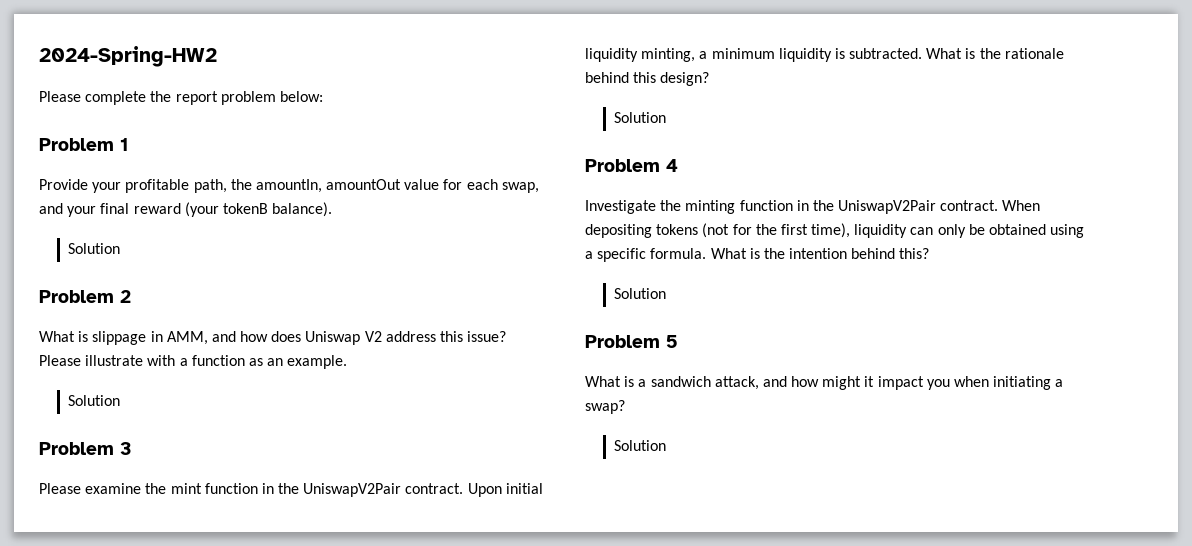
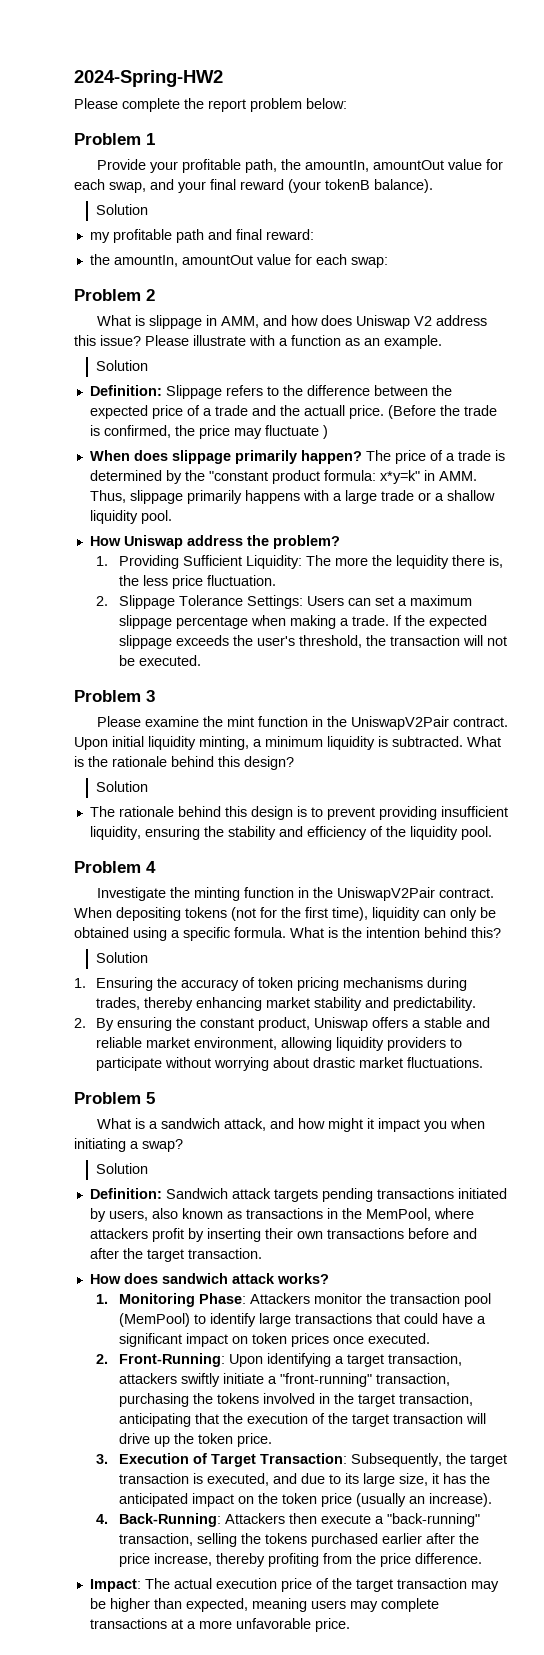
+ my profitable path and final reward:
+ the amountIn, amountOut value for each swap:
+ Definition: Slippage refers to the difference between the expected price of a trade and the actuall price. (Before the trade is confirmed, the price may fluctuate )
+ When does slippage primarily happen? The price of a trade is determined by the "constant product formula: x*y=k" in AMM. Thus, slippage primarily happens with a large trade or a shallow liquidity pool.
+ How Uniswap address the problem?
+ 1. Providing Sufficient Liquidity: The more the lequidity there is, the less price fluctuation.
+ 2. Slippage Tolerance Settings: Users can set a maximum slippage percentage when making a trade. If the expected slippage exceeds the user's threshold, the transaction will not be executed.
+ The rationale behind this design is to prevent providing insufficient liquidity, ensuring the stability and efficiency of the liquidity pool.
+ 1. Ensuring the accuracy of token pricing mechanisms during trades, thereby enhancing market stability and predictability.
+ 2. By ensuring the constant product, Uniswap offers a stable and reliable market environment, allowing liquidity providers to participate without worrying about drastic market fluctuations.
+ Definition: Sandwich attack targets pending transactions initiated by users, also known as transactions in the MemPool, where attackers profit by inserting their own transactions before and after the target transaction.
+ How does sandwich attack works?
+ 1. Monitoring Phase: Attackers monitor the transaction pool (MemPool) to identify large transactions that could have a significant impact on token prices once executed.
+ 2. Front-Running: Upon identifying a target transaction, attackers swiftly initiate a "front-running" transaction, purchasing the tokens involved in the target transaction, anticipating that the execution of the target transaction will drive up the token price.
+ 3. Execution of Target Transaction: Subsequently, the target transaction is executed, and due to its large size, it has the anticipated impact on the token price (usually an increase).
+ 4. Back-Running: Attackers then execute a "back-running" transaction, selling the tokens purchased earlier after the price increase, thereby profiting from the price difference.
+ Impact: The actual execution price of the target transaction may be higher than expected, meaning users may complete transactions at a more unfavorable price.

